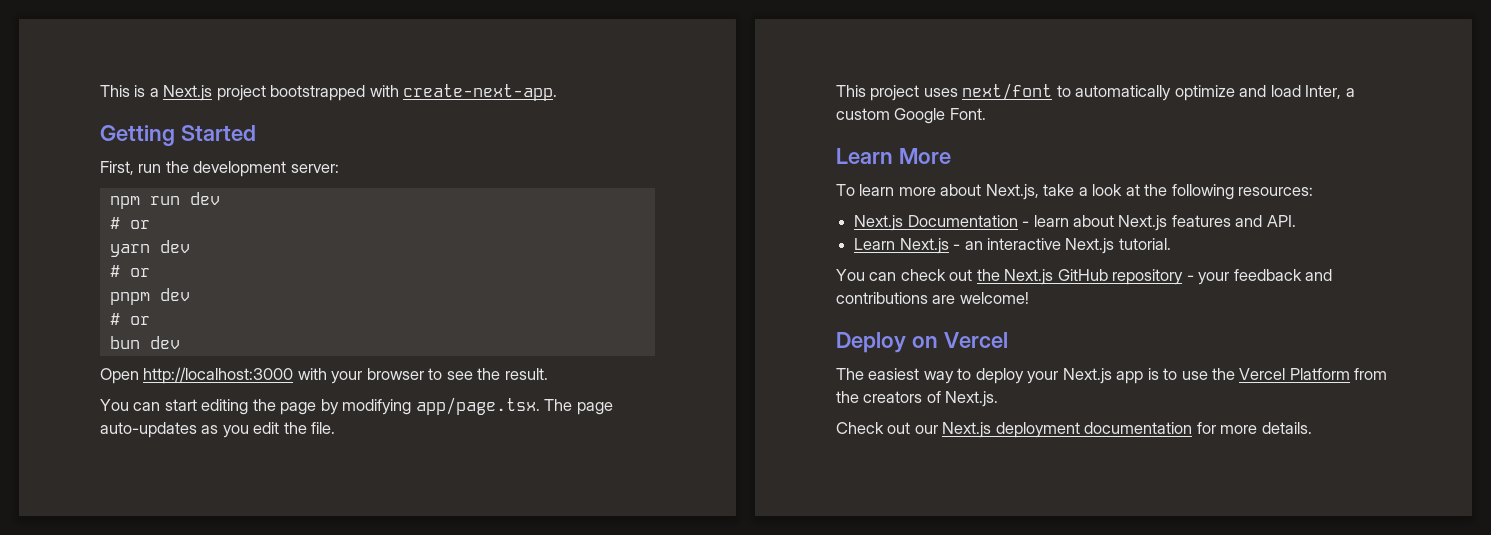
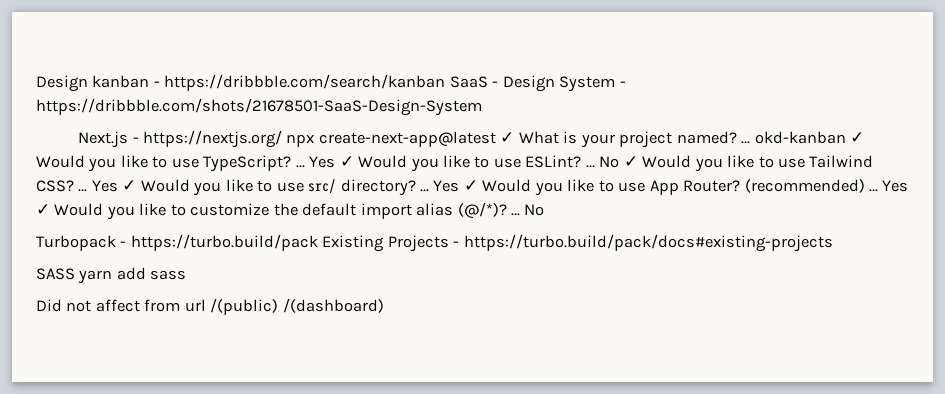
- This is a Next.js project bootstrapped with create-next-app.
- Getting Started
- First, run the development server:
- npm run dev
- # or
- yarn dev
- # or
- pnpm dev
- # or
- bun dev
- Open http://localhost:3000 with your browser to see the result.
- You can start editing the page by modifying app/page.tsx. The page auto-updates as you edit the file.
- This project uses next/font to automatically optimize and load Inter, a custom Google Font.
- Learn More
- To learn more about Next.js, take a look at the following resources:
- Next.js Documentation - learn about Next.js features and API.
- Learn Next.js - an interactive Next.js tutorial.
- You can check out the Next.js GitHub repository - your feedback and contributions are welcome!
- Deploy on Vercel
- The easiest way to deploy your Next.js app is to use the Vercel Platform from the creators of Next.js.
- Check out our Next.js deployment documentation for more details.
+ Design kanban - https://dribbble.com/search/kanban SaaS - Design System - https://dribbble.com/shots/21678501-SaaS-Design-System
+ Next.js - https://nextjs.org/ npx create-next-app@latest ✓ What is your project named? … okd-kanban ✓ Would you like to use TypeScript? … Yes ✓ Would you like to use ESLint? … No ✓ Would you like to use Tailwind CSS? … Yes ✓ Would you like to use src/ directory? … Yes ✓ Would you like to use App Router? (recommended) … Yes ✓ Would you like to customize the default import alias (@/*)? … No
+ Turbopack - https://turbo.build/pack Existing Projects - https://turbo.build/pack/docs#existing-projects
+ SASS yarn add sass
+ Did not affect from url /(public) /(dashboard)

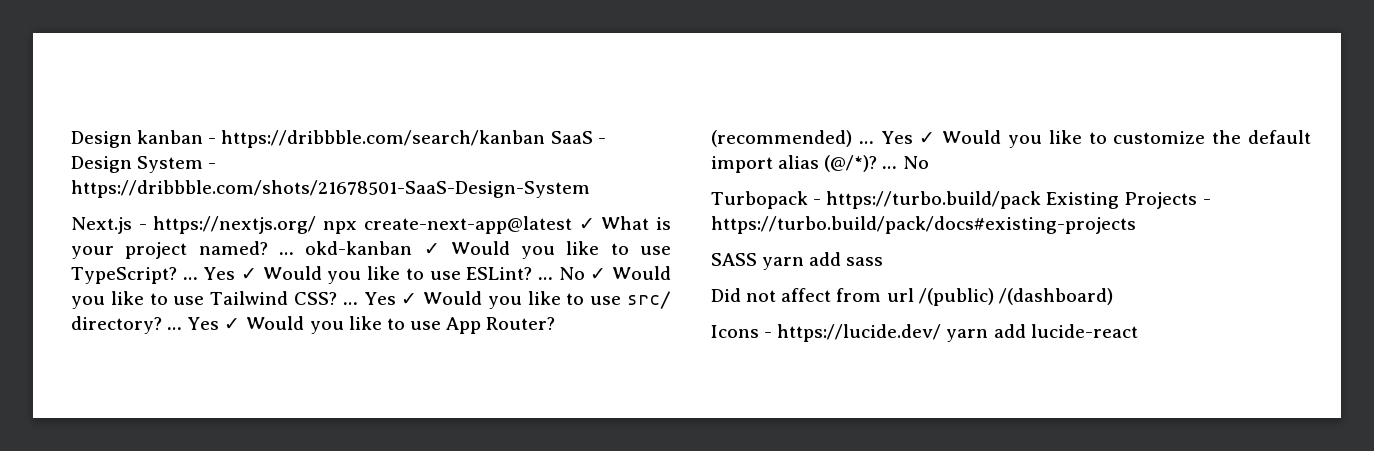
+ Icons - https://lucide.dev/ yarn add lucide-react

